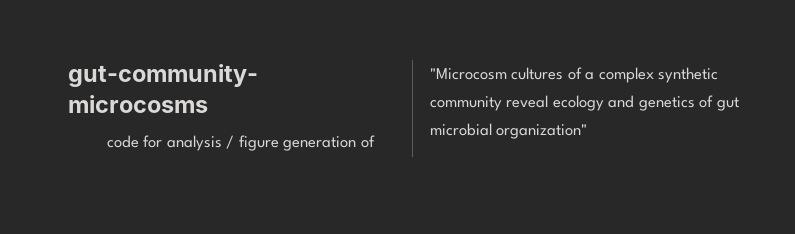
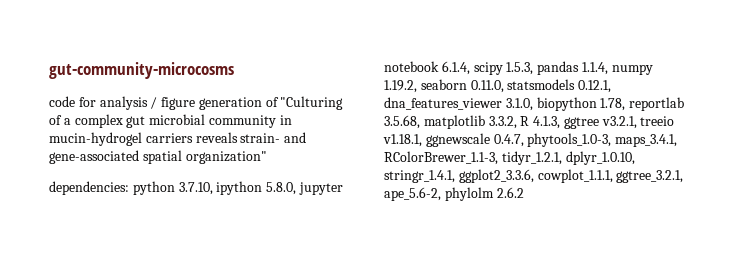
- code for analysis / figure generation of "Microcosm cultures of a complex synthetic community reveal ecology and genetics of gut microbial organization"
+ code for analysis / figure generation of "Culturing of a complex gut microbial community in mucin-hydrogel carriers reveals strain- and gene-associated spatial organization"
+ dependencies: python 3.7.10, ipython 5.8.0, jupyter notebook 6.1.4, scipy 1.5.3, pandas 1.1.4, numpy 1.19.2, seaborn 0.11.0, statsmodels 0.12.1, dna_features_viewer 3.1.0, biopython 1.78, reportlab 3.5.68, matplotlib 3.3.2, R 4.1.3, ggtree v3.2.1, treeio v1.18.1, ggnewscale 0.4.7, phytools_1.0-3, maps_3.4.1, RColorBrewer_1.1-3, tidyr_1.2.1, dplyr_1.0.10, stringr_1.4.1, ggplot2_3.3.6, cowplot_1.1.1, ggtree_3.2.1, ape_5.6-2, phylolm 2.6.2

